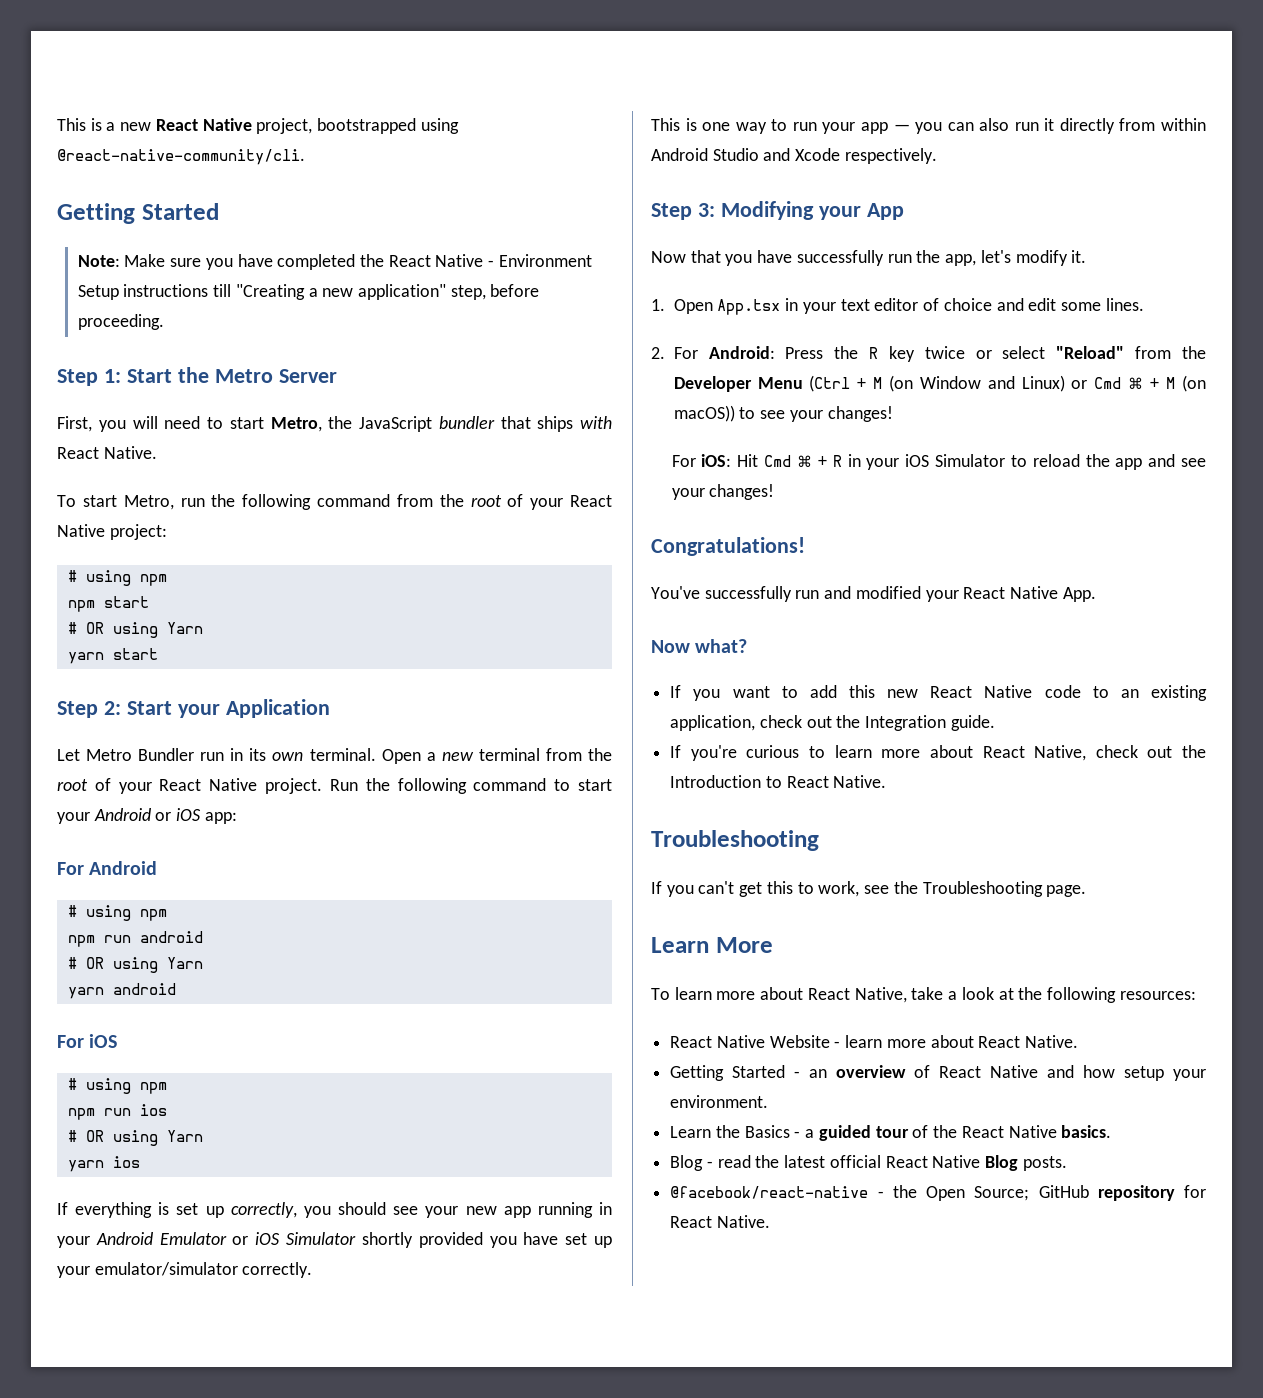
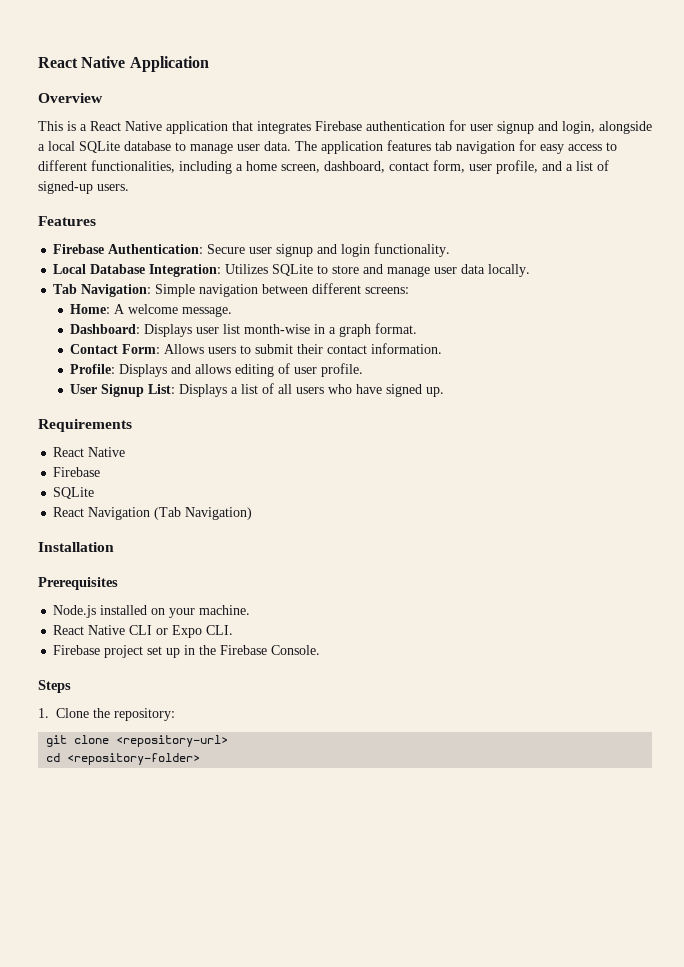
+ React Native Application
+ Overview
- This is a new React Native project, bootstrapped using @react-native-community/cli.
- Getting Started
- Note: Make sure you have completed the React Native - Environment Setup instructions till "Creating a new application" step, before proceeding.
- Step 1: Start the Metro Server
- First, you will need to start Metro, the JavaScript bundler that ships with React Native.
- To start Metro, run the following command from the root of your React Native project:
- # using npm
- npm start
- # OR using Yarn
- yarn start
- Step 2: Start your Application
- Let Metro Bundler run in its own terminal. Open a new terminal from the root of your React Native project. Run the following command to start your Android or iOS app:
- For Android
- # using npm
- npm run android
- # OR using Yarn
- yarn android
- For iOS
- # using npm
- npm run ios
- # OR using Yarn
- yarn ios
- If everything is set up correctly, you should see your new app running in your Android Emulator or iOS Simulator shortly provided you have set up your emulator/simulator correctly.
- This is one way to run your app — you can also run it directly from within Android Studio and Xcode respectively.
- Step 3: Modifying your App
- Now that you have successfully run the app, let's modify it.
- 1. Open App.tsx in your text editor of choice and edit some lines.
- 2. For Android: Press the R key twice or select "Reload" from the Developer Menu (Ctrl + M (on Window and Linux) or Cmd ⌘ + M (on macOS)) to see your changes!
- For iOS: Hit Cmd ⌘ + R in your iOS Simulator to reload the app and see your changes!
- Congratulations!
- You've successfully run and modified your React Native App.
- Now what?
- If you want to add this new React Native code to an existing application, check out the Integration guide.
- If you're curious to learn more about React Native, check out the Introduction to React Native.
- Troubleshooting
- If you can't get this to work, see the Troubleshooting page.
- Learn More
- To learn more about React Native, take a look at the following resources:
- React Native Website - learn more about React Native.
- Getting Started - an overview of React Native and how setup your environment.
- Learn the Basics - a guided tour of the React Native basics.
- Blog - read the latest official React Native Blog posts.
- @facebook/react-native - the Open Source; GitHub repository for React Native.
+ This is a React Native application that integrates Firebase authentication for user signup and login, alongside a local SQLite database to manage user data. The application features tab navigation for easy access to different functionalities, including a home screen, dashboard, contact form, user profile, and a list of signed-up users.
+ Features
+ Firebase Authentication: Secure user signup and login functionality.
+ Local Database Integration: Utilizes SQLite to store and manage user data locally.
+ Tab Navigation: Simple navigation between different screens:
+ Home: A welcome message.
+ Dashboard: Displays user list month-wise in a graph format.
+ Contact Form: Allows users to submit their contact information.
+ Profile: Displays and allows editing of user profile.
+ User Signup List: Displays a list of all users who have signed up.
+ Requirements
+ React Native
+ Firebase
+ SQLite
+ React Navigation (Tab Navigation)
+ Installation
+ Prerequisites
+ Node.js installed on your machine.
+ React Native CLI or Expo CLI.
+ Firebase project set up in the Firebase Console.
+ Steps
+ 1. Clone the repository:
+ git clone <repository-url>
+ cd <repository-folder>

